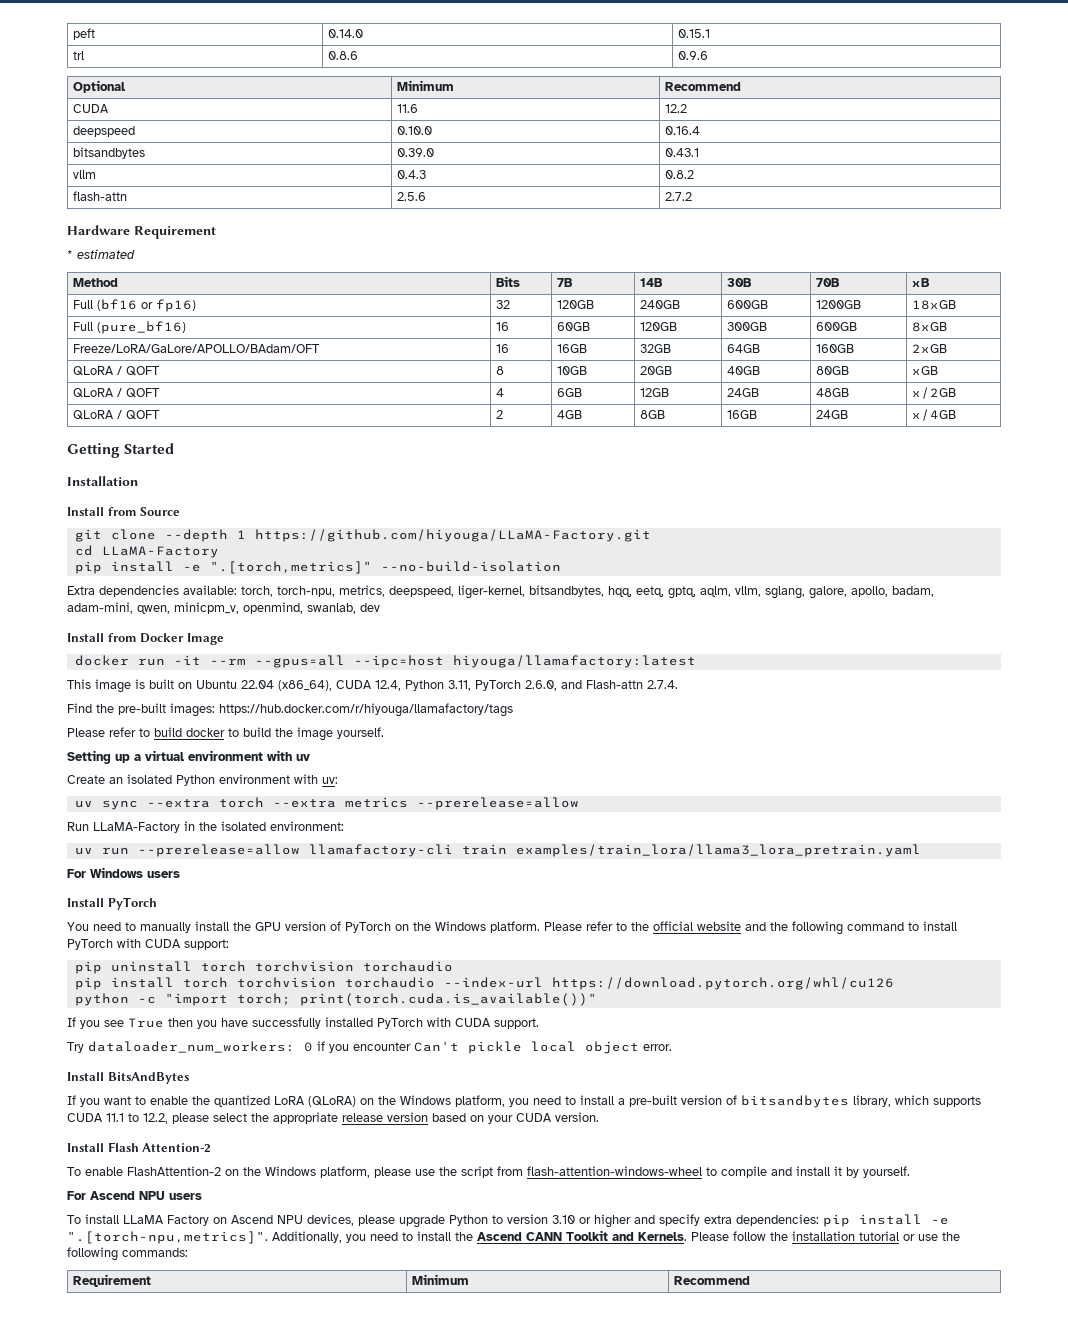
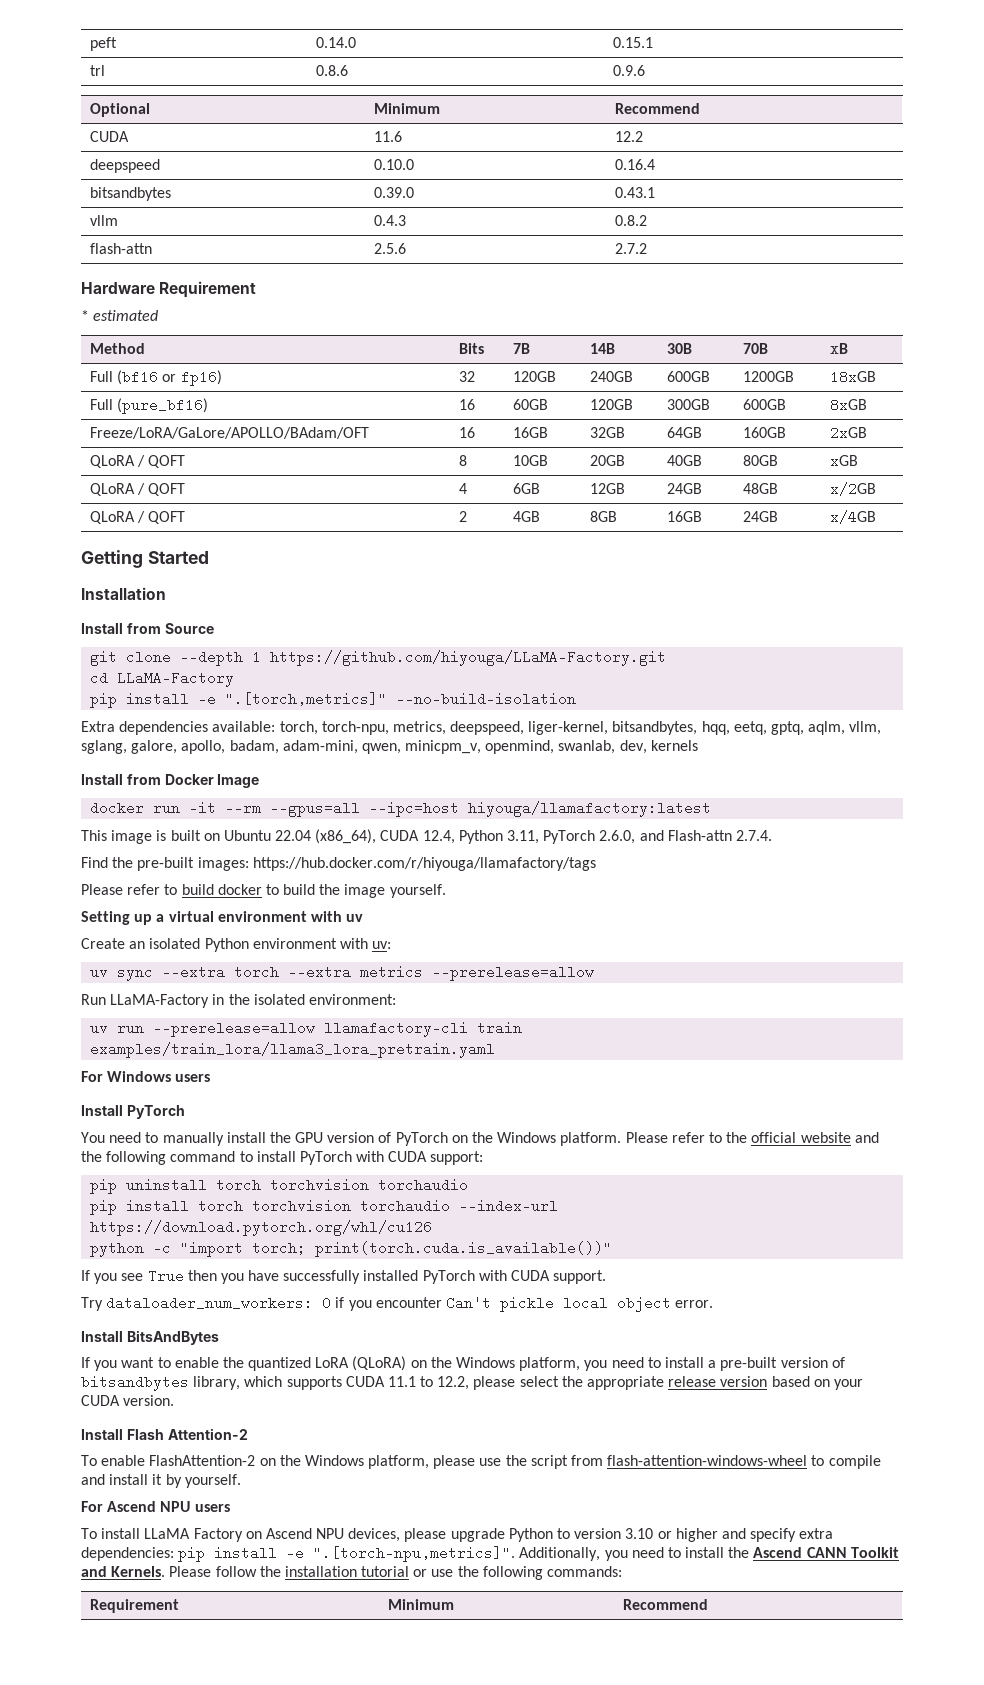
- Extra dependencies available: torch, torch-npu, metrics, deepspeed, liger-kernel, bitsandbytes, hqq, eetq, gptq, aqlm, vllm, sglang, galore, apollo, badam, adam-mini, qwen, minicpm_v, openmind, swanlab, dev
+ Extra dependencies available: torch, torch-npu, metrics, deepspeed, liger-kernel, bitsandbytes, hqq, eetq, gptq, aqlm, vllm, sglang, galore, apollo, badam, adam-mini, qwen, minicpm_v, openmind, swanlab, dev, kernels

